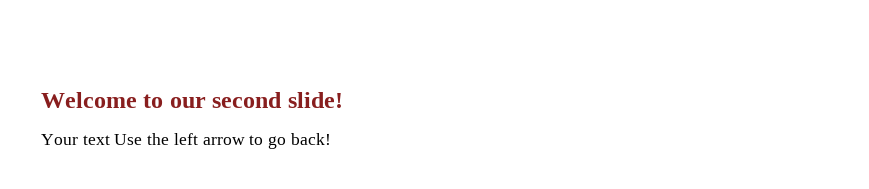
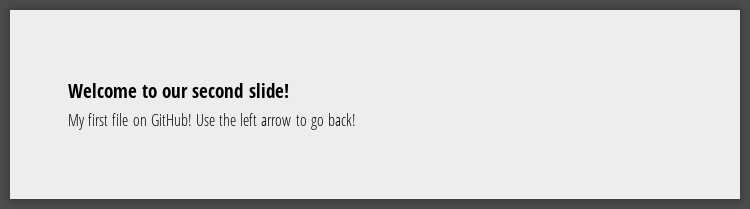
- Your text Use the left arrow to go back!
+ My first file on GitHub! Use the left arrow to go back!

